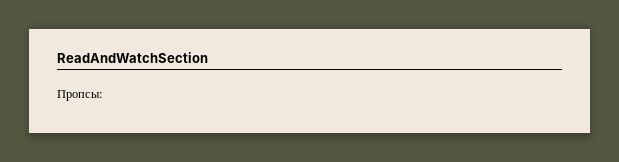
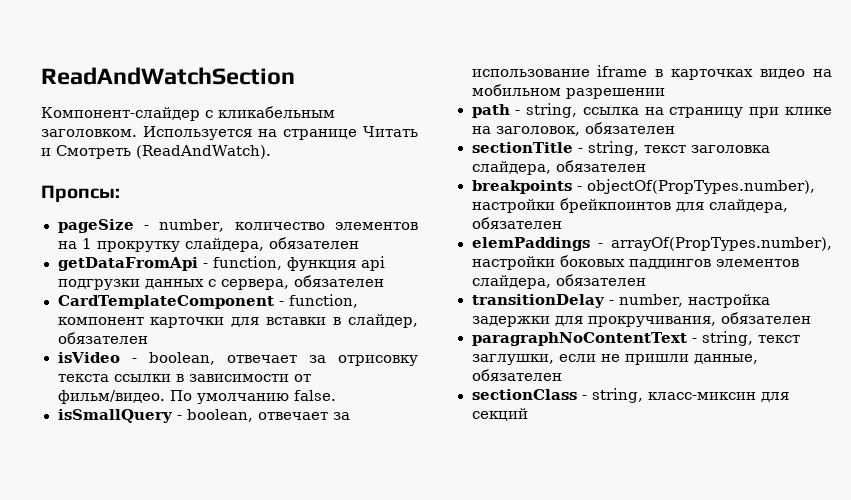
+ Компонент-слайдер с кликабельным заголовком. Используется на странице Читать и Смотреть (ReadAndWatch).
  Пропсы:
+ pageSize - number, количество элементов на 1 прокрутку слайдера, обязателен
+ getDataFromApi - function, функция api подгрузки данных с сервера, обязателен
+ CardTemplateComponent - function, компонент карточки для вставки в слайдер, обязателен
+ isVideo - boolean, отвечает за отрисовку текста ссылки в зависимости от фильм/видео. По умолчанию false.
+ isSmallQuery - boolean, отвечает за использование iframe в карточках видео на мобильном разрешении
+ path - string, ссылка на страницу при клике на заголовок, обязателен
+ sectionTitle - string, текст заголовка слайдера, обязателен
+ breakpoints - objectOf(PropTypes.number), настройки брейкпоинтов для слайдера, обязателен
+ elemPaddings - arrayOf(PropTypes.number), настройки боковых паддингов элементов слайдера, обязателен
+ transitionDelay - number, настройка задержки для прокручивания, обязателен
+ paragraphNoContentText - string, текст заглушки, если не пришли данные, обязателен
+ sectionClass - string, класс-миксин для секций

